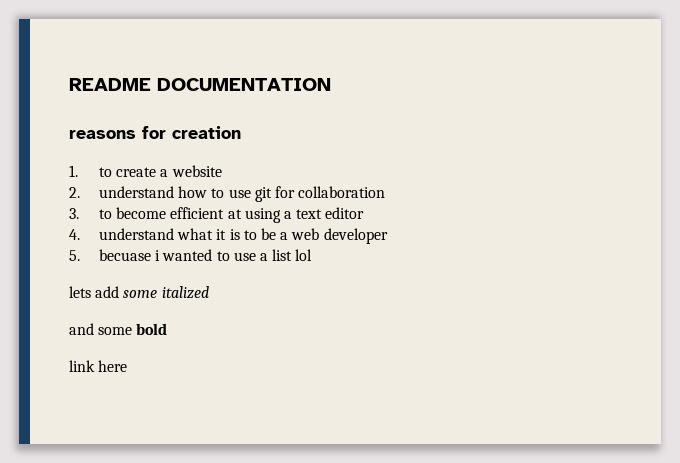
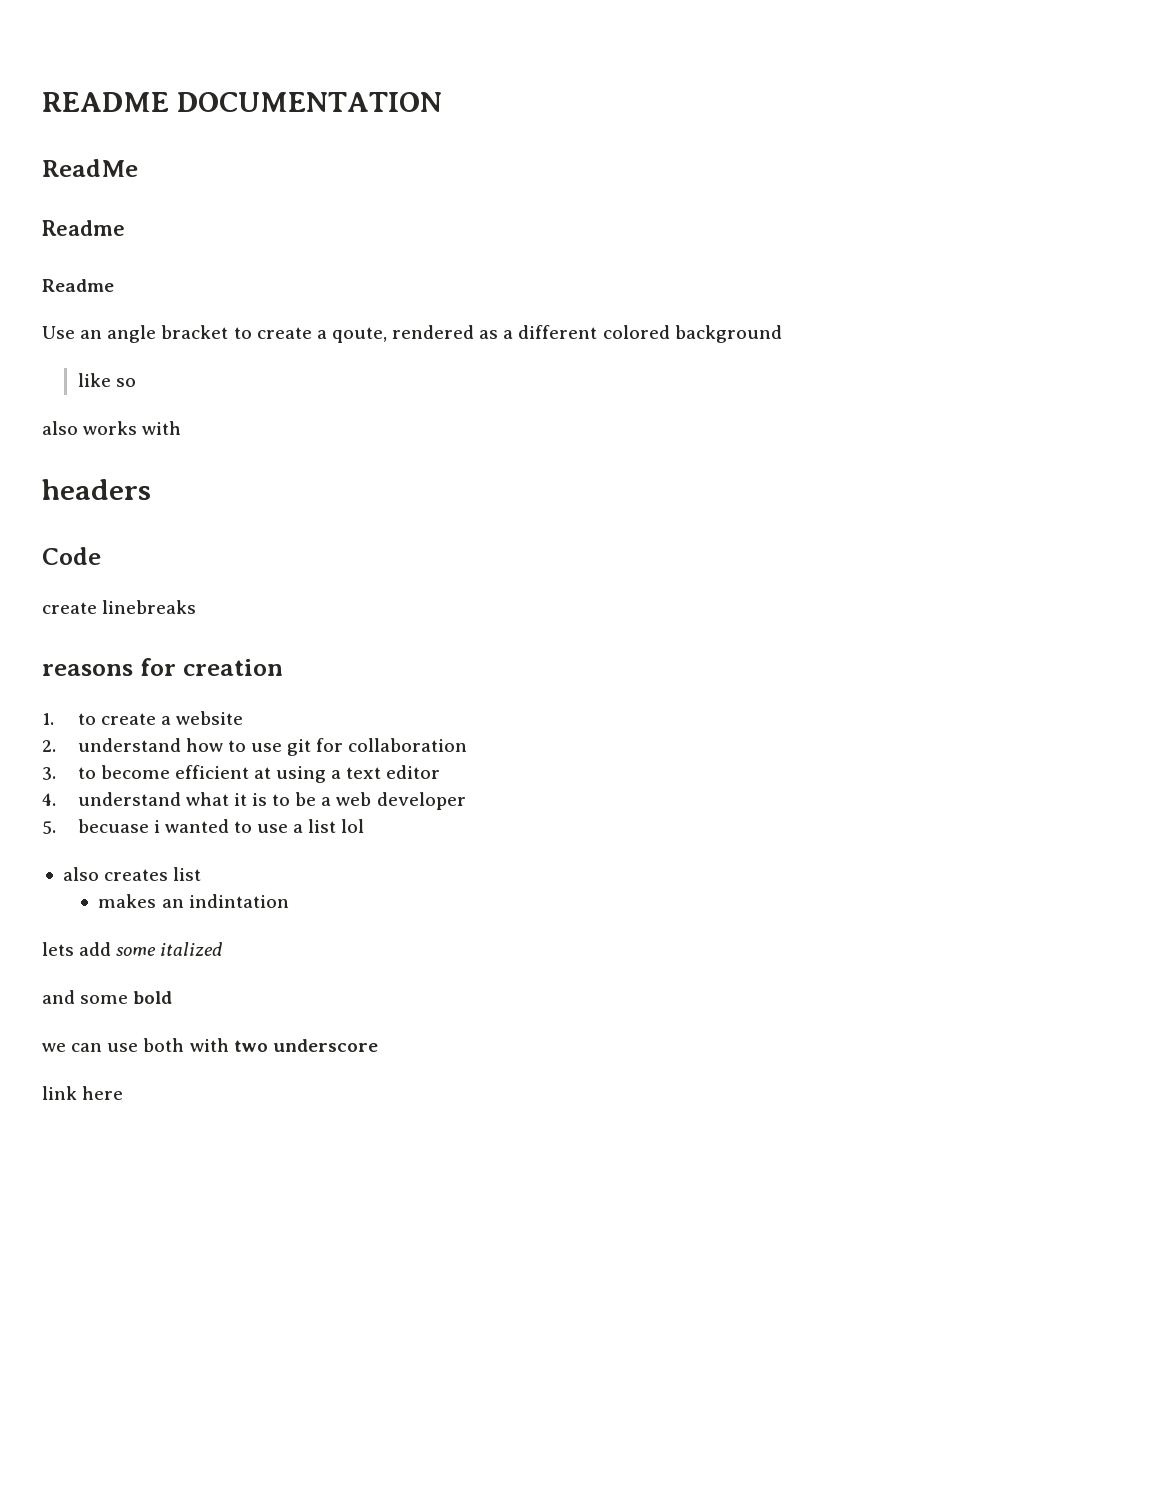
+ ReadMe
+ Readme
+ Readme
+ Use an angle bracket to create a qoute, rendered as a different colored background
+ like so
+ also works with
+ headers
+ Code
+ create linebreaks
+ also creates list
+ makes an indintation
+ we can use both with two underscore

